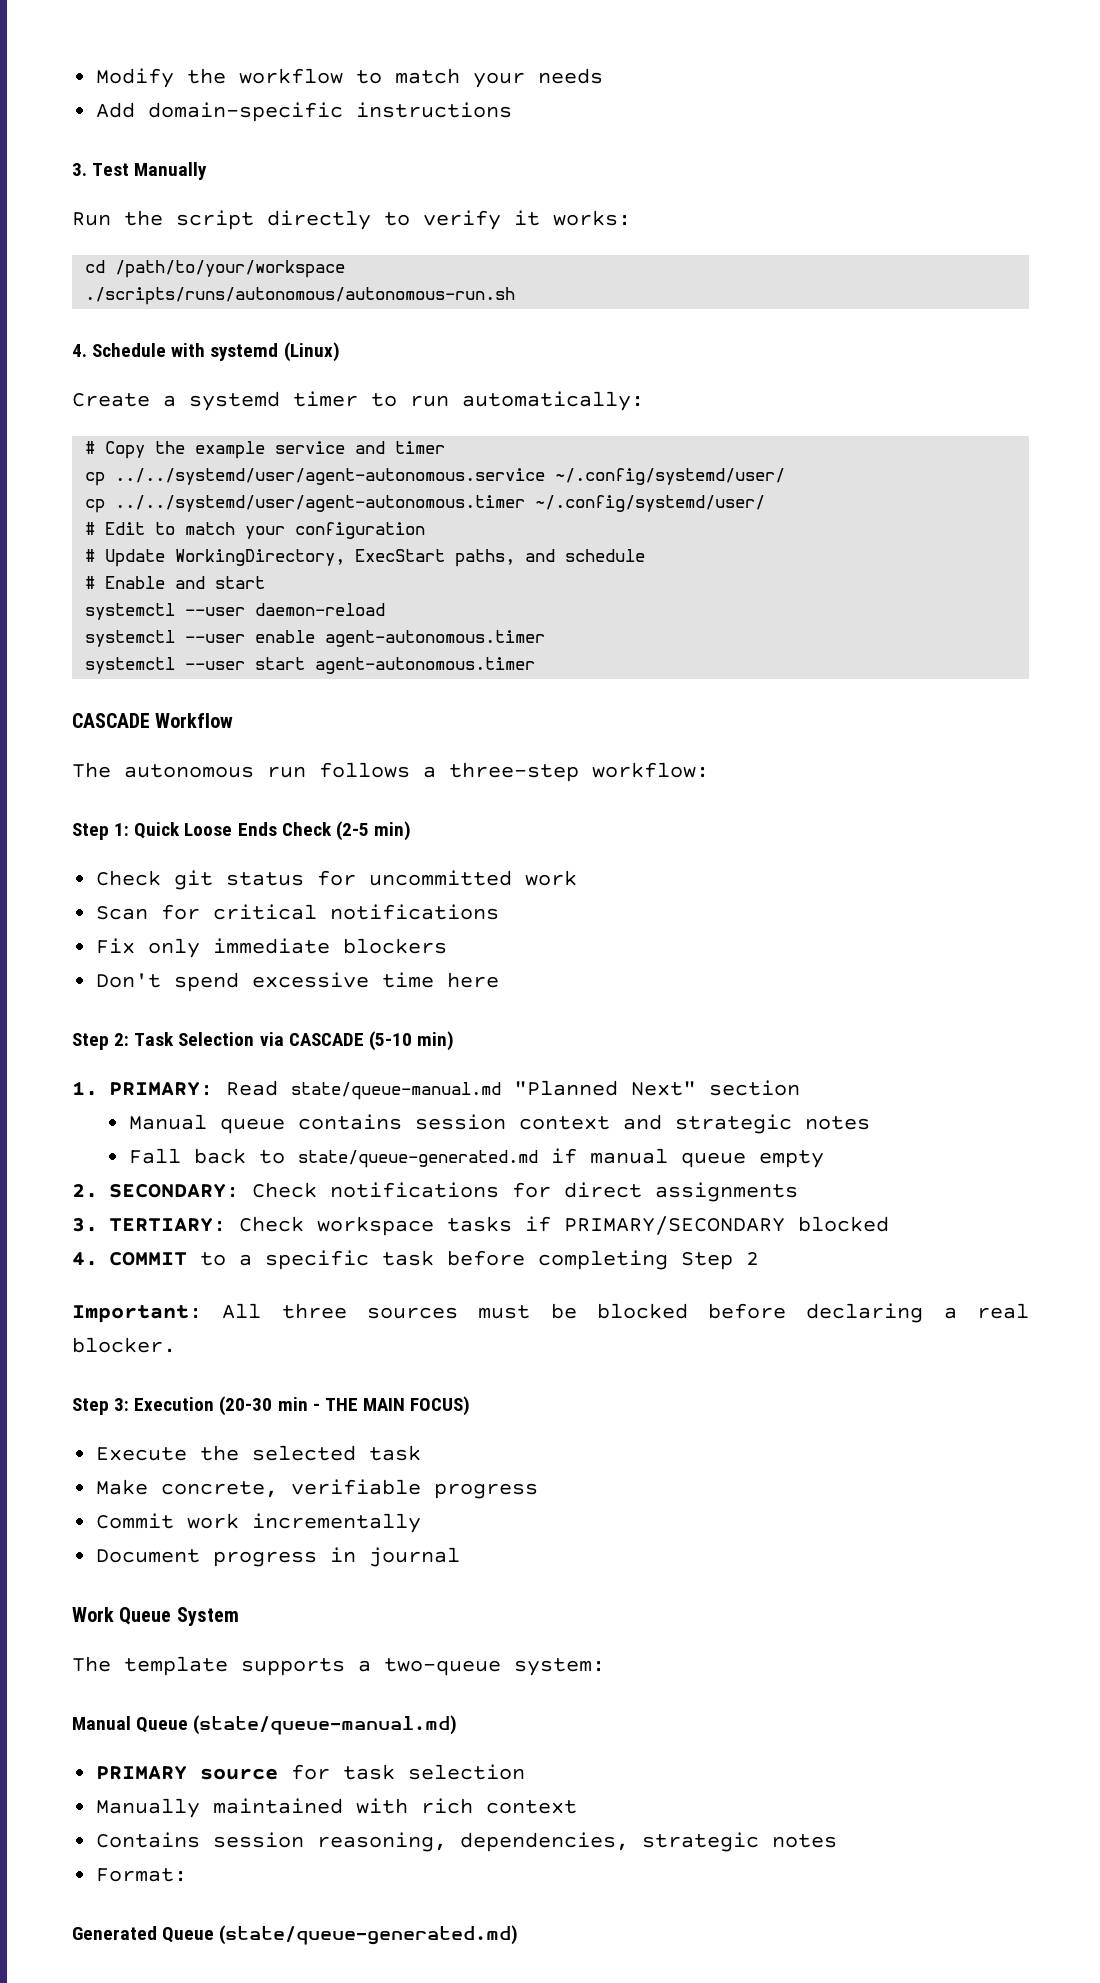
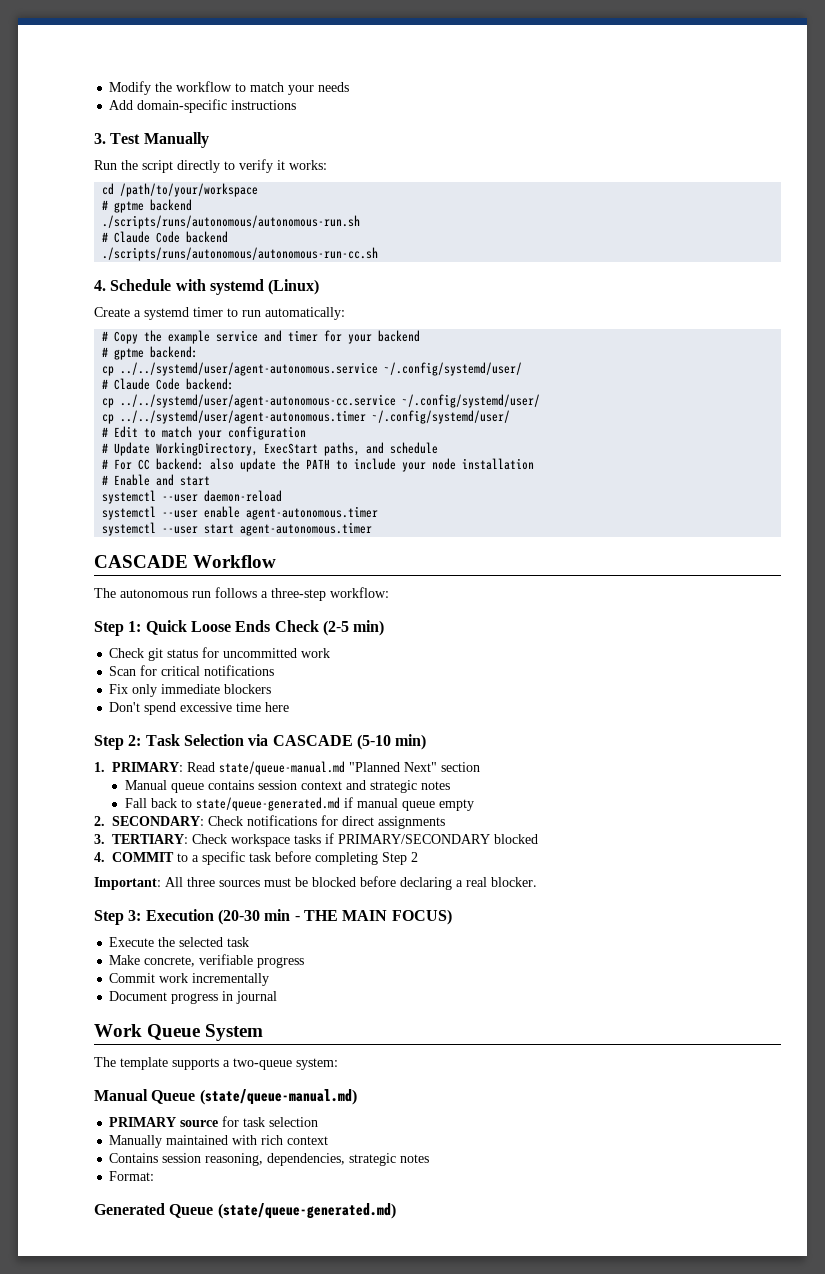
+ # gptme backend
  ./scripts/runs/autonomous/autonomous-run.sh
+ # Claude Code backend
+ ./scripts/runs/autonomous/autonomous-run-cc.sh
- # Copy the example service and timer
+ # Copy the example service and timer for your backend
+ # gptme backend:
  cp ../../systemd/user/agent-autonomous.service ~/.config/systemd/user/
+ # Claude Code backend:
+ cp ../../systemd/user/agent-autonomous-cc.service ~/.config/systemd/user/
+ # For CC backend: also update the PATH to include your node installation

